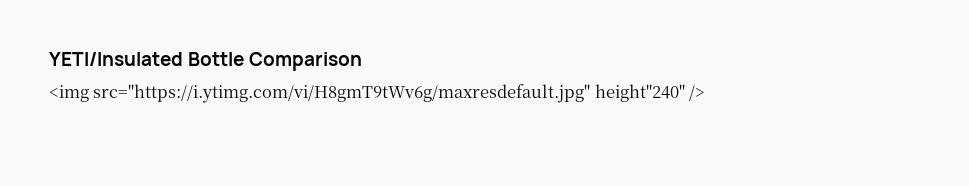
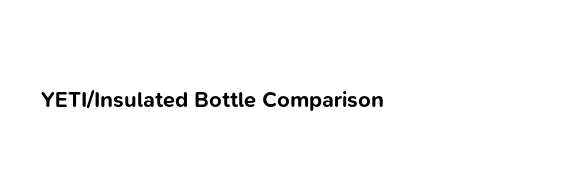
- <img src="https://i.ytimg.com/vi/H8gmT9tWv6g/maxresdefault.jpg" height"240" />

